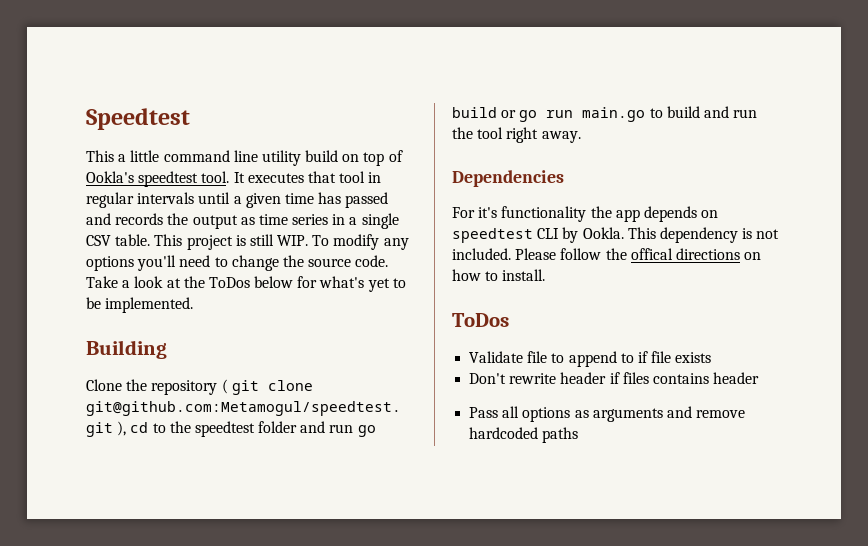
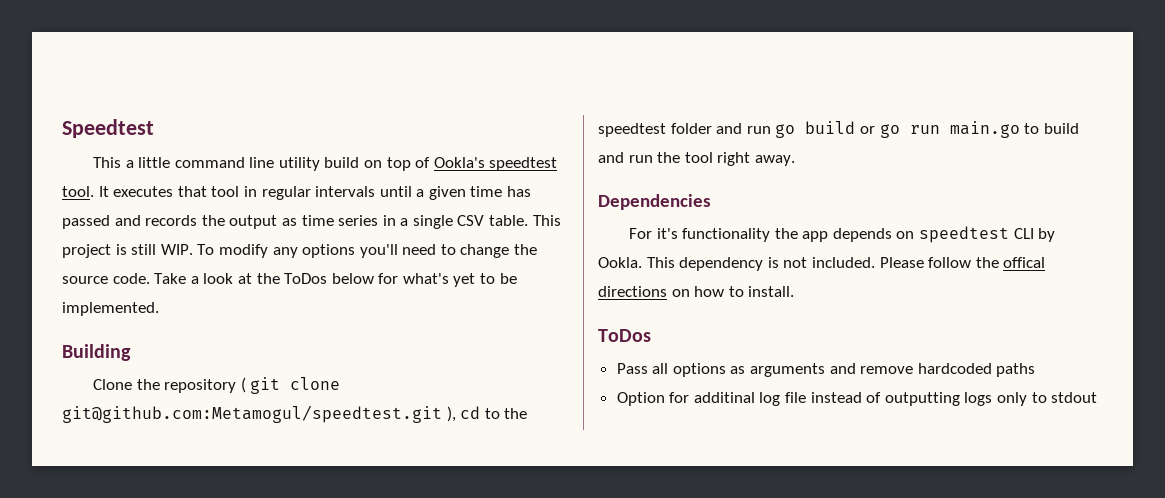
- Validate file to append to if file exists
- Don't rewrite header if files contains header
+ Option for additinal log file instead of outputting logs only to stdout

